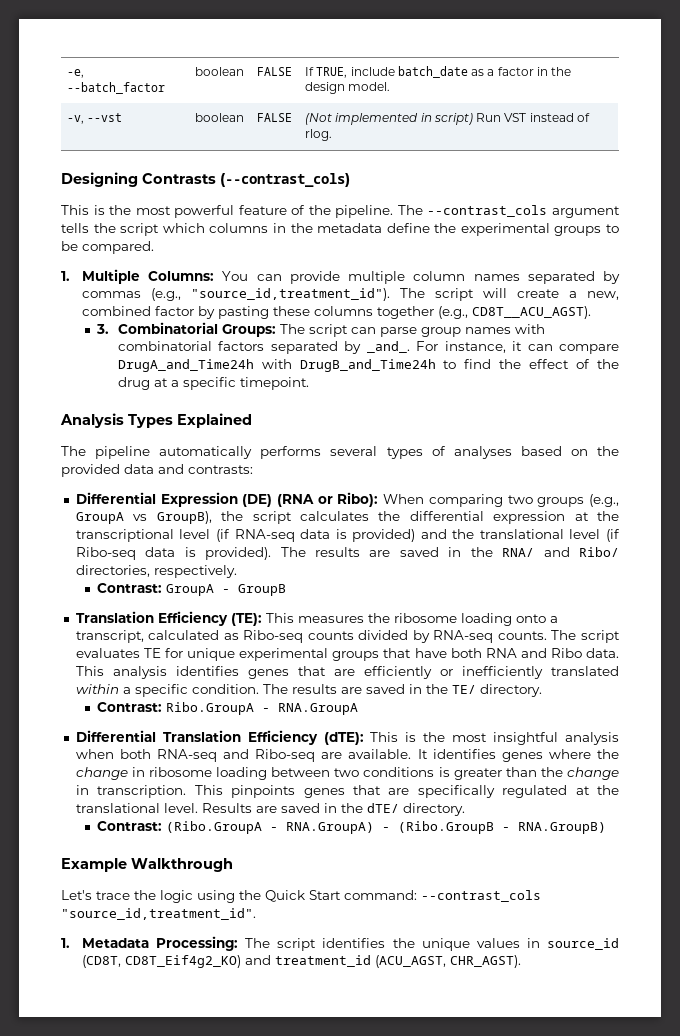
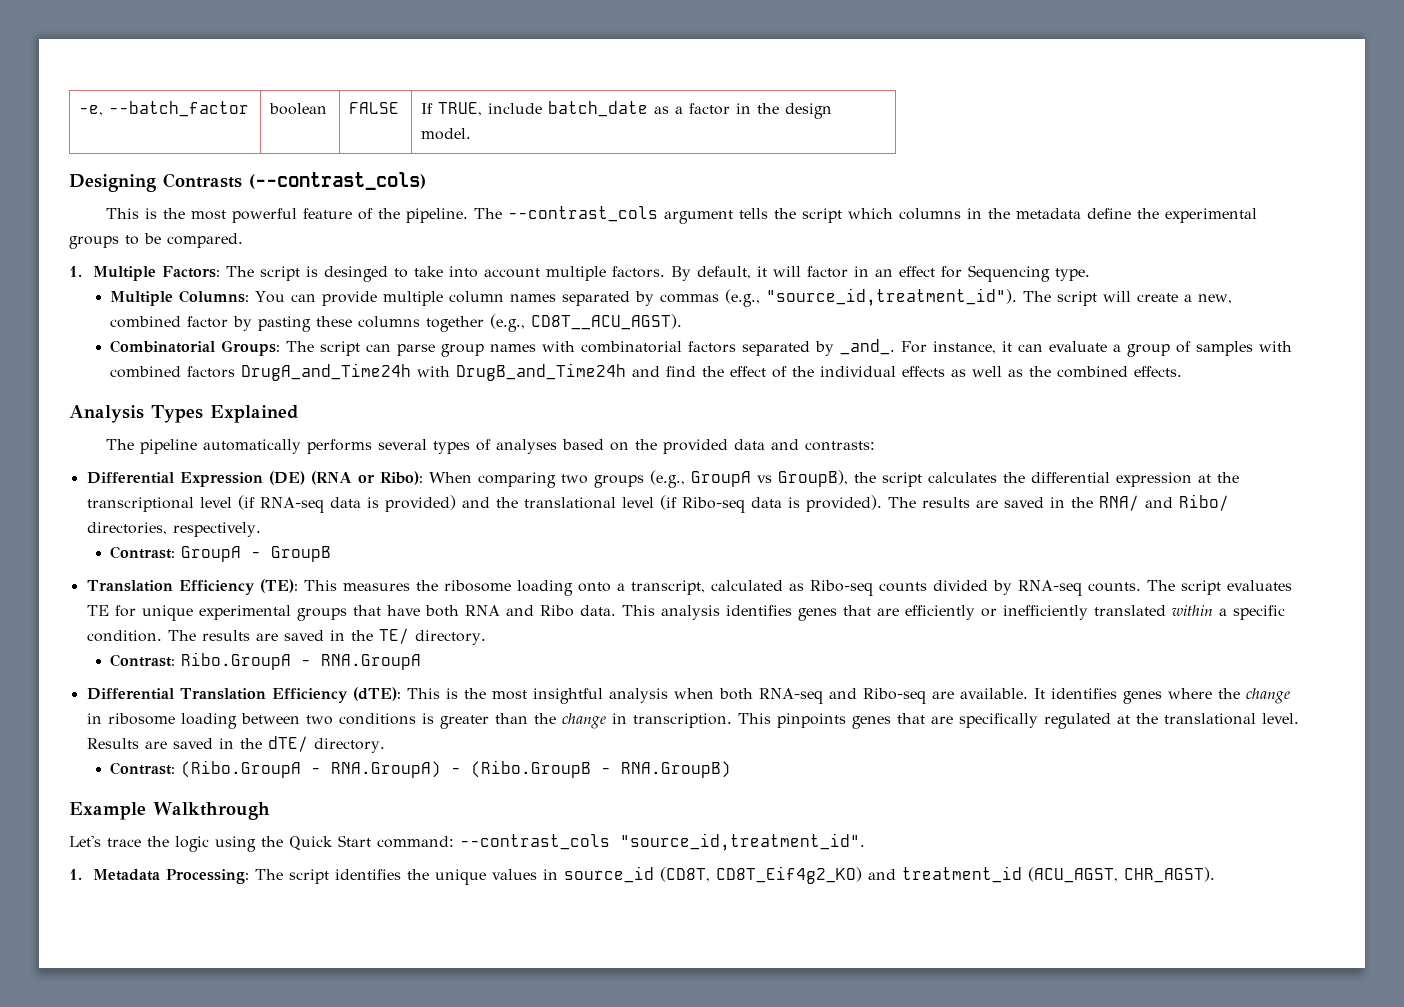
- -v, --vst | boolean | FALSE | (Not implemented in script) Run VST instead of rlog.
- 1. Multiple Columns: You can provide multiple column names separated by commas (e.g., "source_id,treatment_id").
+ 1. Multiple Factors: The script is desinged to take into account multiple factors. By default, it will factor in an effect for Sequencing type.
+ Multiple Columns: You can provide multiple column names separated by commas (e.g., "source_id,treatment_id").
- 3. Combinatorial Groups: The script can parse group names with combinatorial factors separated by _and_.
+ Combinatorial Groups: The script can parse group names with combinatorial factors separated by _and_.
- For instance, it can compare DrugA_and_Time24h with DrugB_and_Time24h to find the effect of the drug at a specific timepoint.
+ For instance, it can evaluate a group of samples with combined factors DrugA_and_Time24h with DrugB_and_Time24h and find the effect of the individual effects as well as the combined effects.

